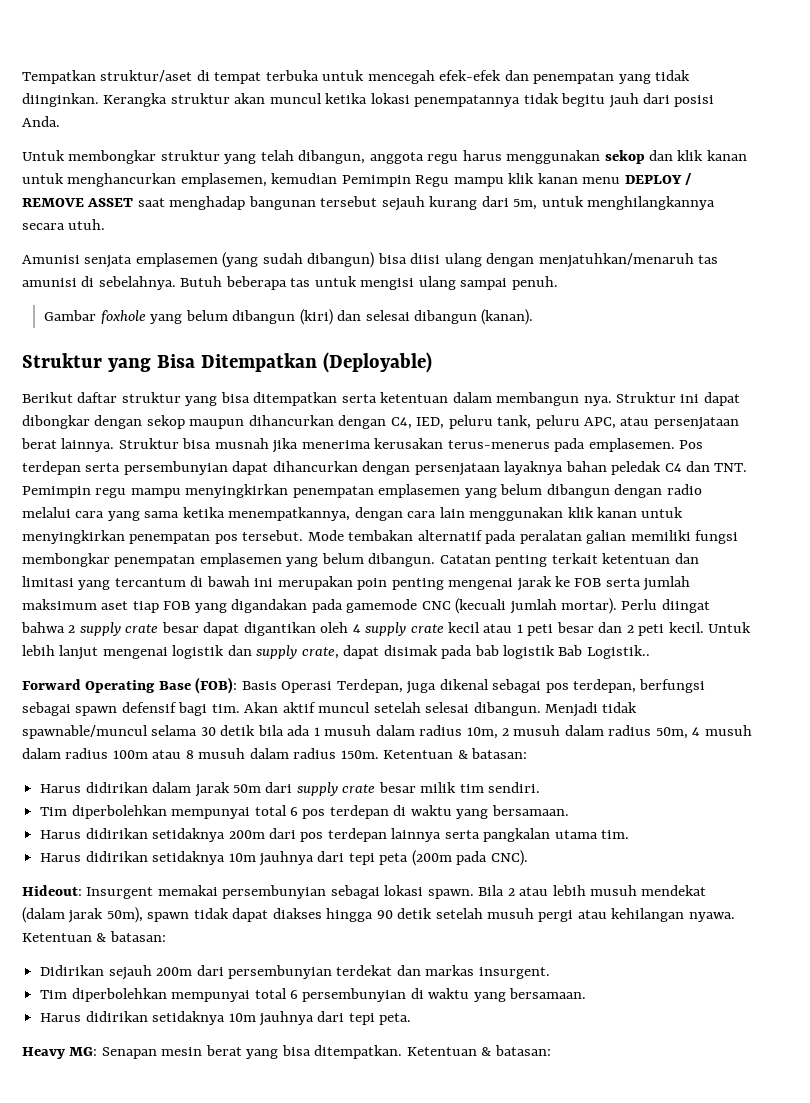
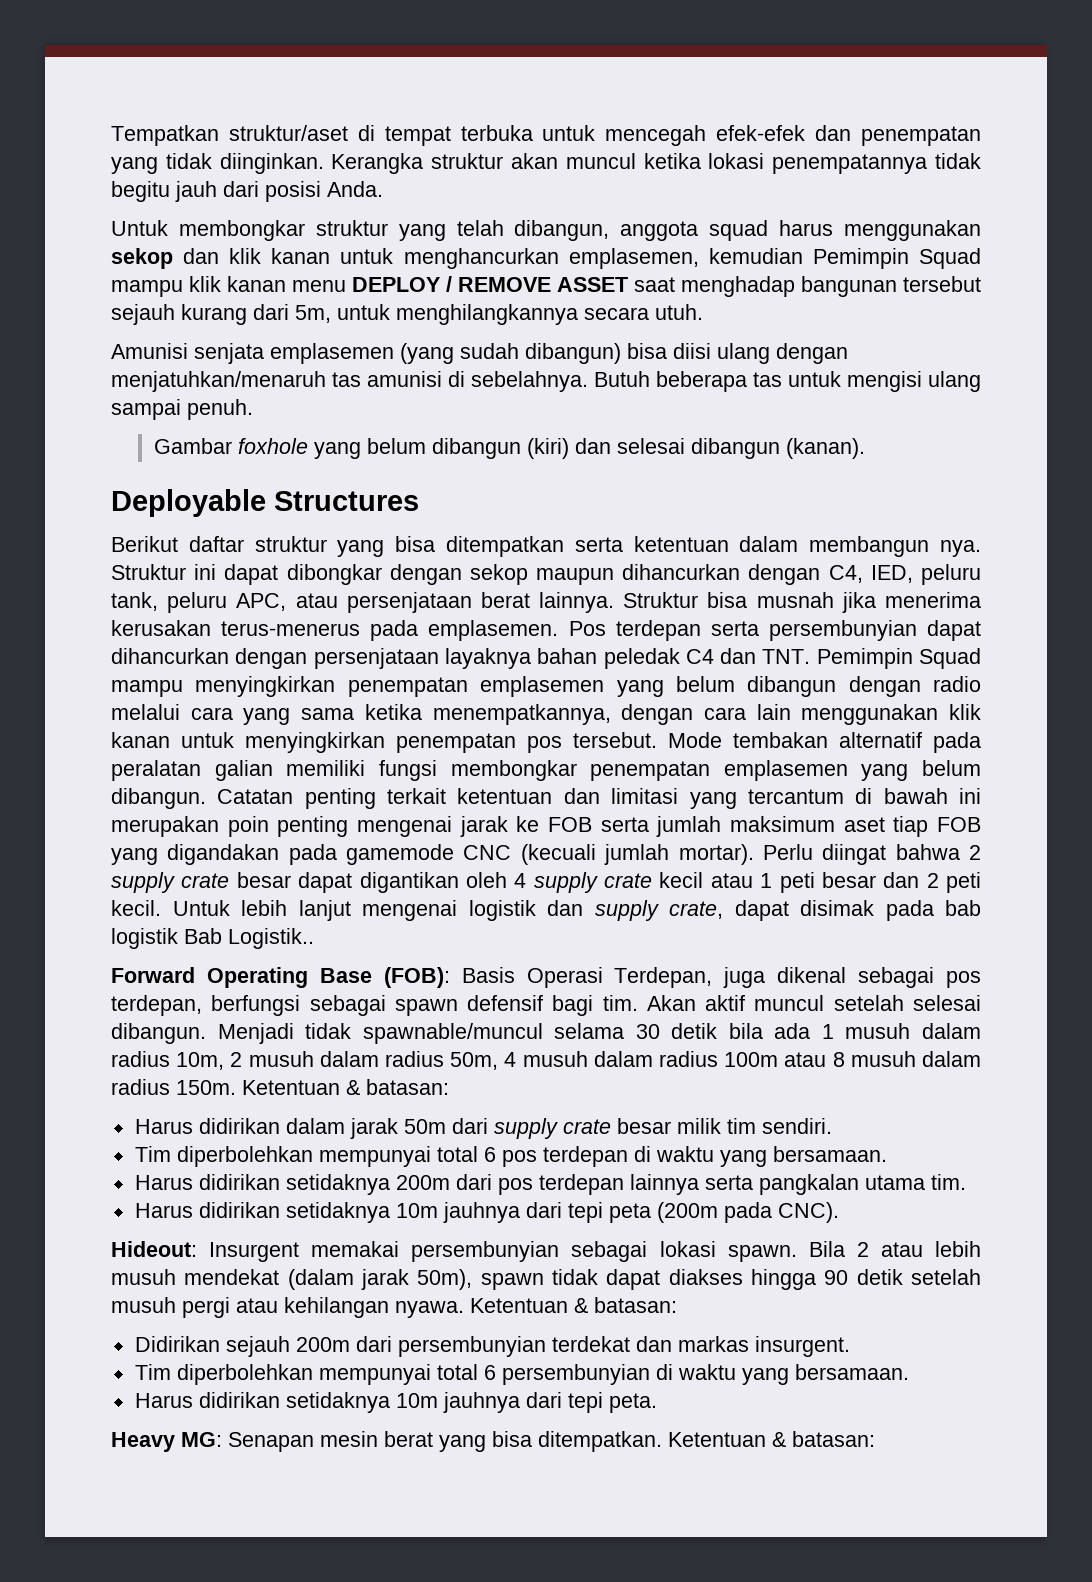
- Untuk membongkar struktur yang telah dibangun, anggota regu harus menggunakan sekop dan klik kanan untuk menghancurkan emplasemen, kemudian Pemimpin Regu mampu klik kanan menu DEPLOY / REMOVE ASSET saat menghadap bangunan tersebut sejauh kurang dari 5m, untuk menghilangkannya secara utuh.
+ Untuk membongkar struktur yang telah dibangun, anggota squad harus menggunakan sekop dan klik kanan untuk menghancurkan emplasemen, kemudian Pemimpin Squad mampu klik kanan menu DEPLOY / REMOVE ASSET saat menghadap bangunan tersebut sejauh kurang dari 5m, untuk menghilangkannya secara utuh.
- Struktur yang Bisa Ditempatkan (Deployable)
+ Deployable Structures
- Pos terdepan serta persembunyian dapat dihancurkan dengan persenjataan layaknya bahan peledak C4 dan TNT. Pemimpin regu mampu menyingkirkan penempatan emplasemen yang belum dibangun dengan radio melalui cara yang sama ketika menempatkannya, dengan cara lain menggunakan klik kanan untuk menyingkirkan penempatan pos tersebut.
+ Pos terdepan serta persembunyian dapat dihancurkan dengan persenjataan layaknya bahan peledak C4 dan TNT. Pemimpin Squad mampu menyingkirkan penempatan emplasemen yang belum dibangun dengan radio melalui cara yang sama ketika menempatkannya, dengan cara lain menggunakan klik kanan untuk menyingkirkan penempatan pos tersebut.

